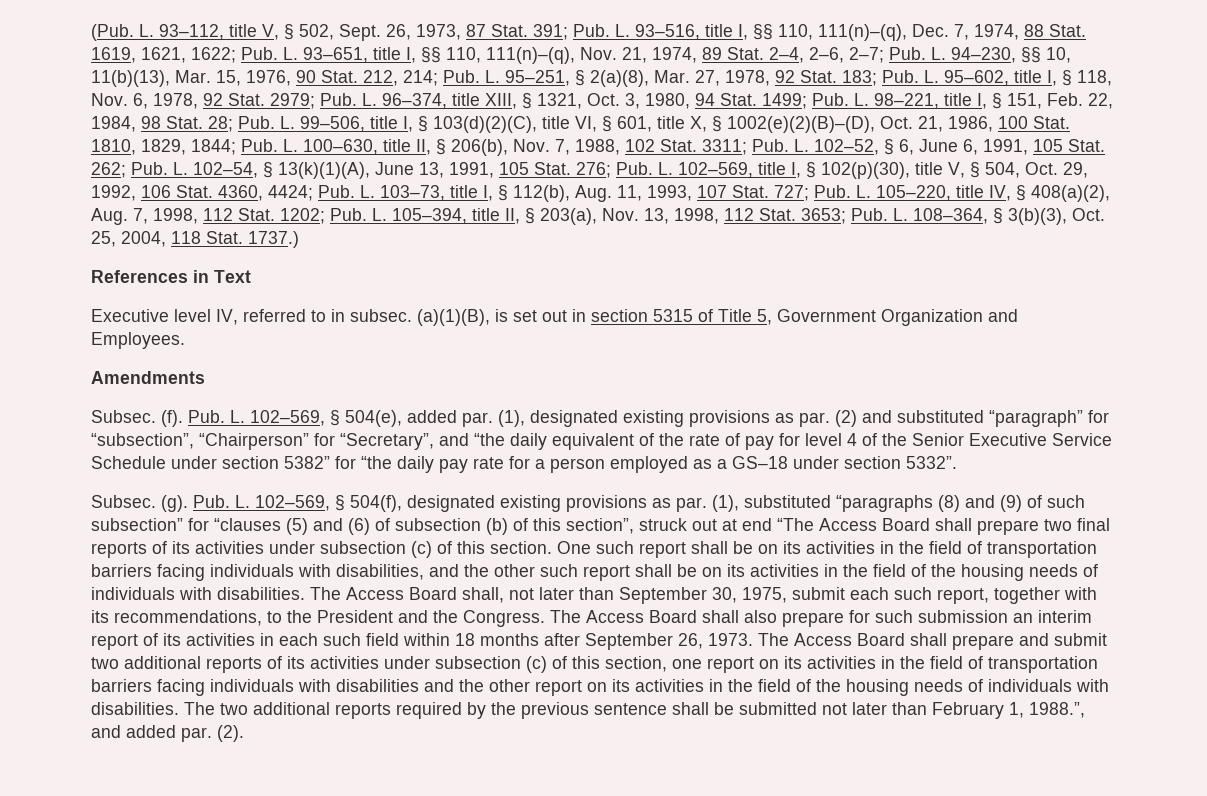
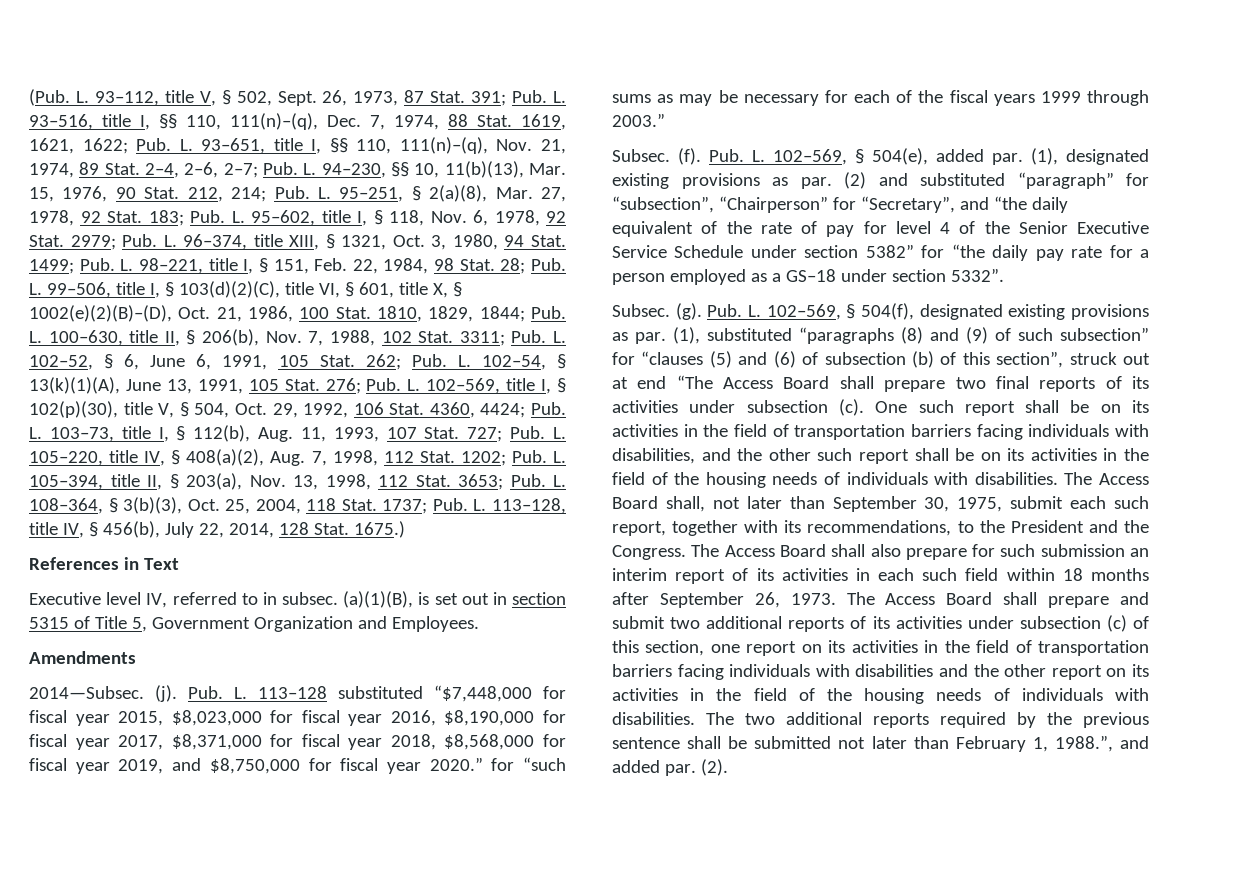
- 1737.)
+ 1737; Pub. L. 113–128, title IV, § 456(b), July 22, 2014, 128 Stat. 1675.)
+ 2014—Subsec. (j). Pub. L. 113–128 substituted “$7,448,000 for fiscal year 2015, $8,023,000 for fiscal year 2016, $8,190,000 for fiscal year 2017, $8,371,000 for fiscal year 2018, $8,568,000 for fiscal year 2019, and $8,750,000 for fiscal year 2020.” for “such sums as may be necessary for each of the fiscal years 1999 through 2003.”
- (1), substituted “paragraphs (8) and (9) of such subsection” for “clauses (5) and (6) of subsection (b) of this section”, struck out at end “The Access Board shall prepare two final reports of its activities under subsection (c) of this section.
+ (1), substituted “paragraphs (8) and (9) of such subsection” for “clauses (5) and (6) of subsection (b) of this section”, struck out at end “The Access Board shall prepare two final reports of its activities under subsection (c).

